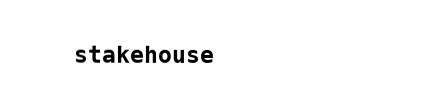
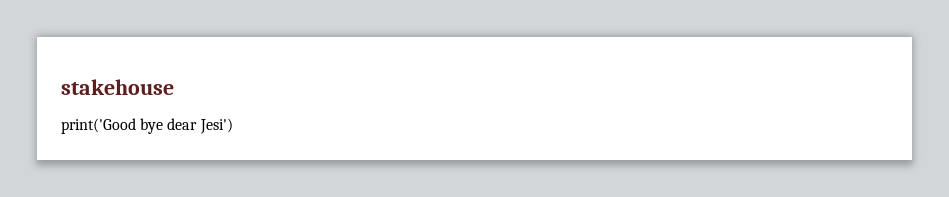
+ print('Good bye dear Jesi')

